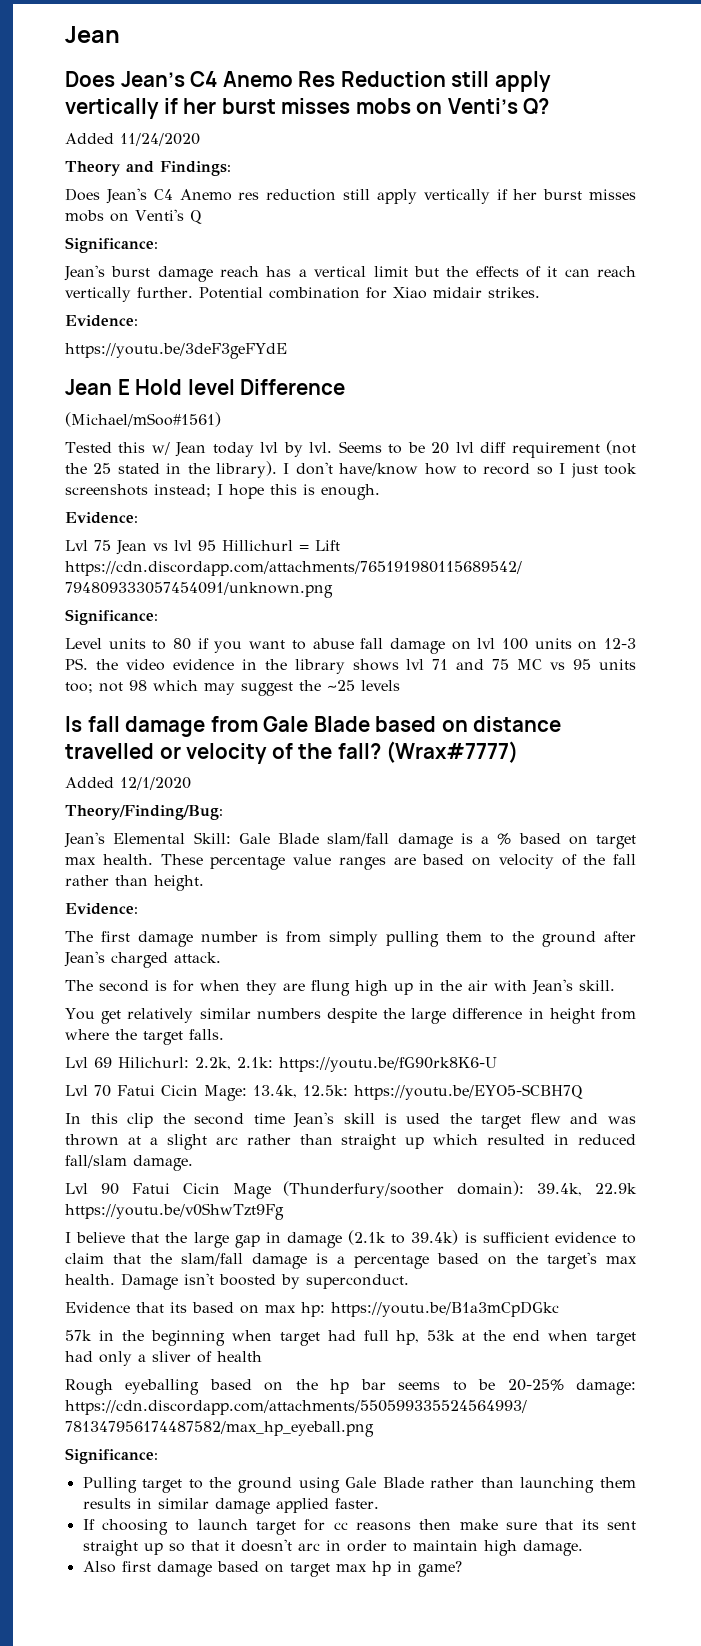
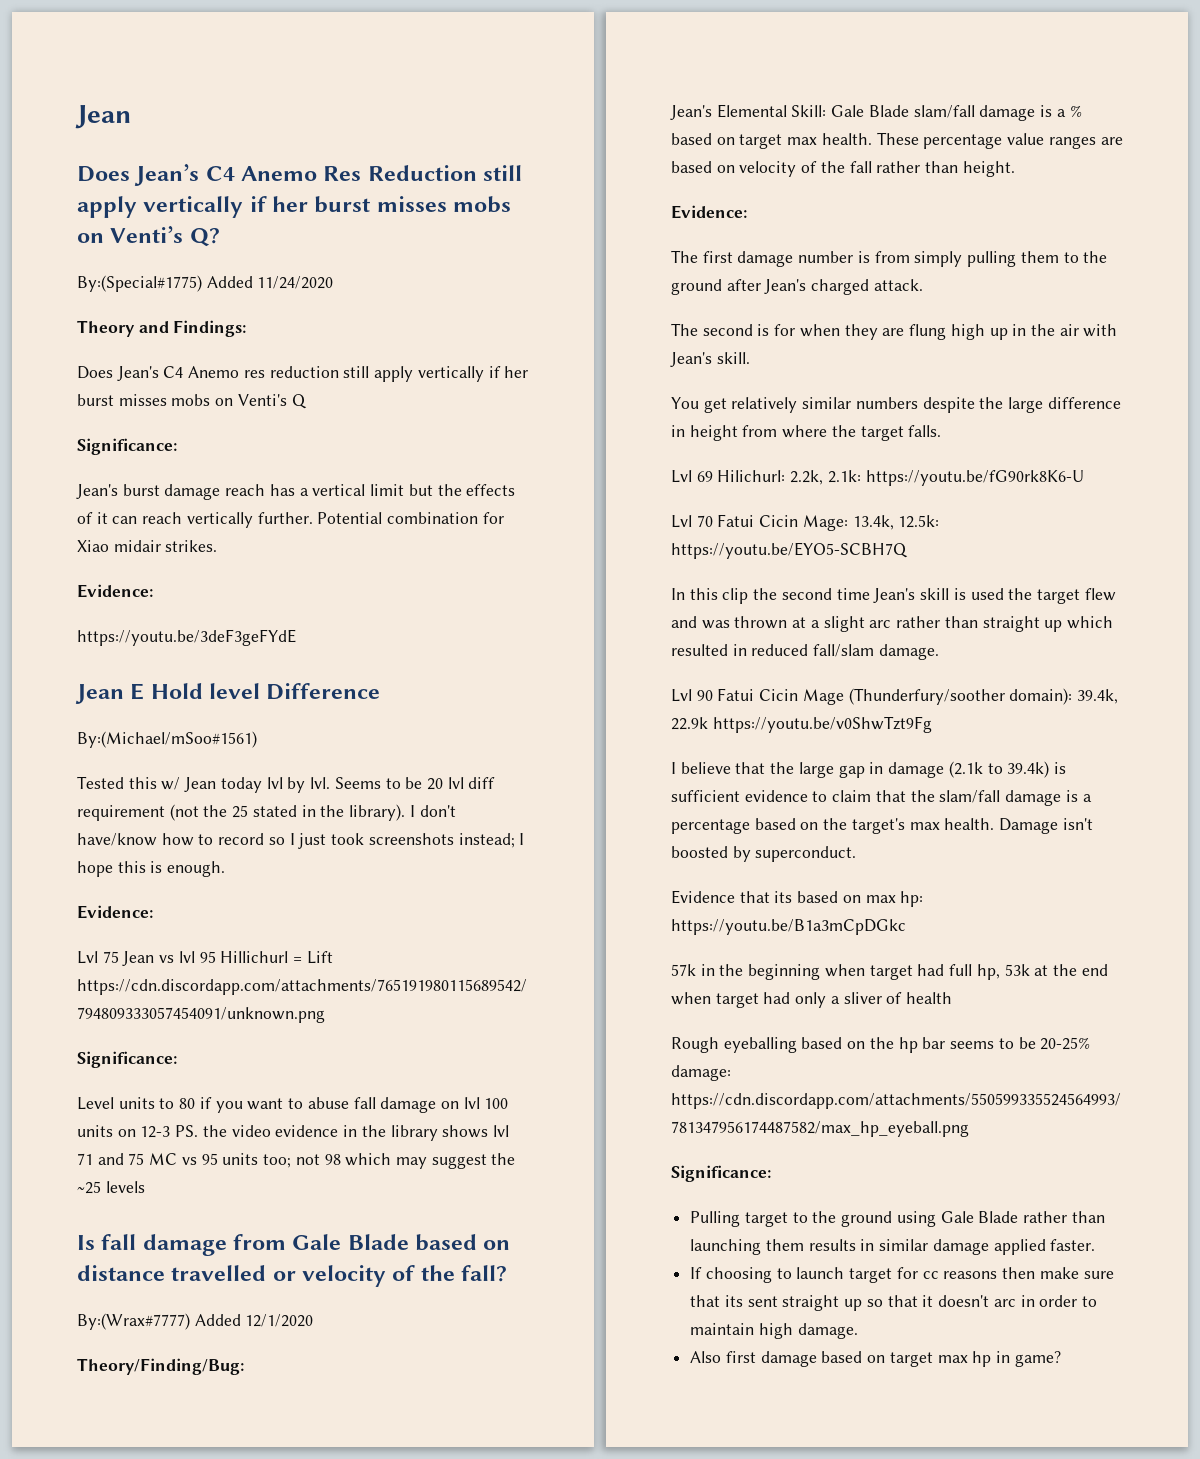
- Added 11/24/2020
+ By:(Special#1775) Added 11/24/2020
- (Michael/mSoo#1561)
+ By:(Michael/mSoo#1561)
- Is fall damage from Gale Blade based on distance travelled or velocity of the fall? (Wrax#7777)
- Added 12/1/2020
+ Is fall damage from Gale Blade based on distance travelled or velocity of the fall?
+ By:(Wrax#7777) Added 12/1/2020

